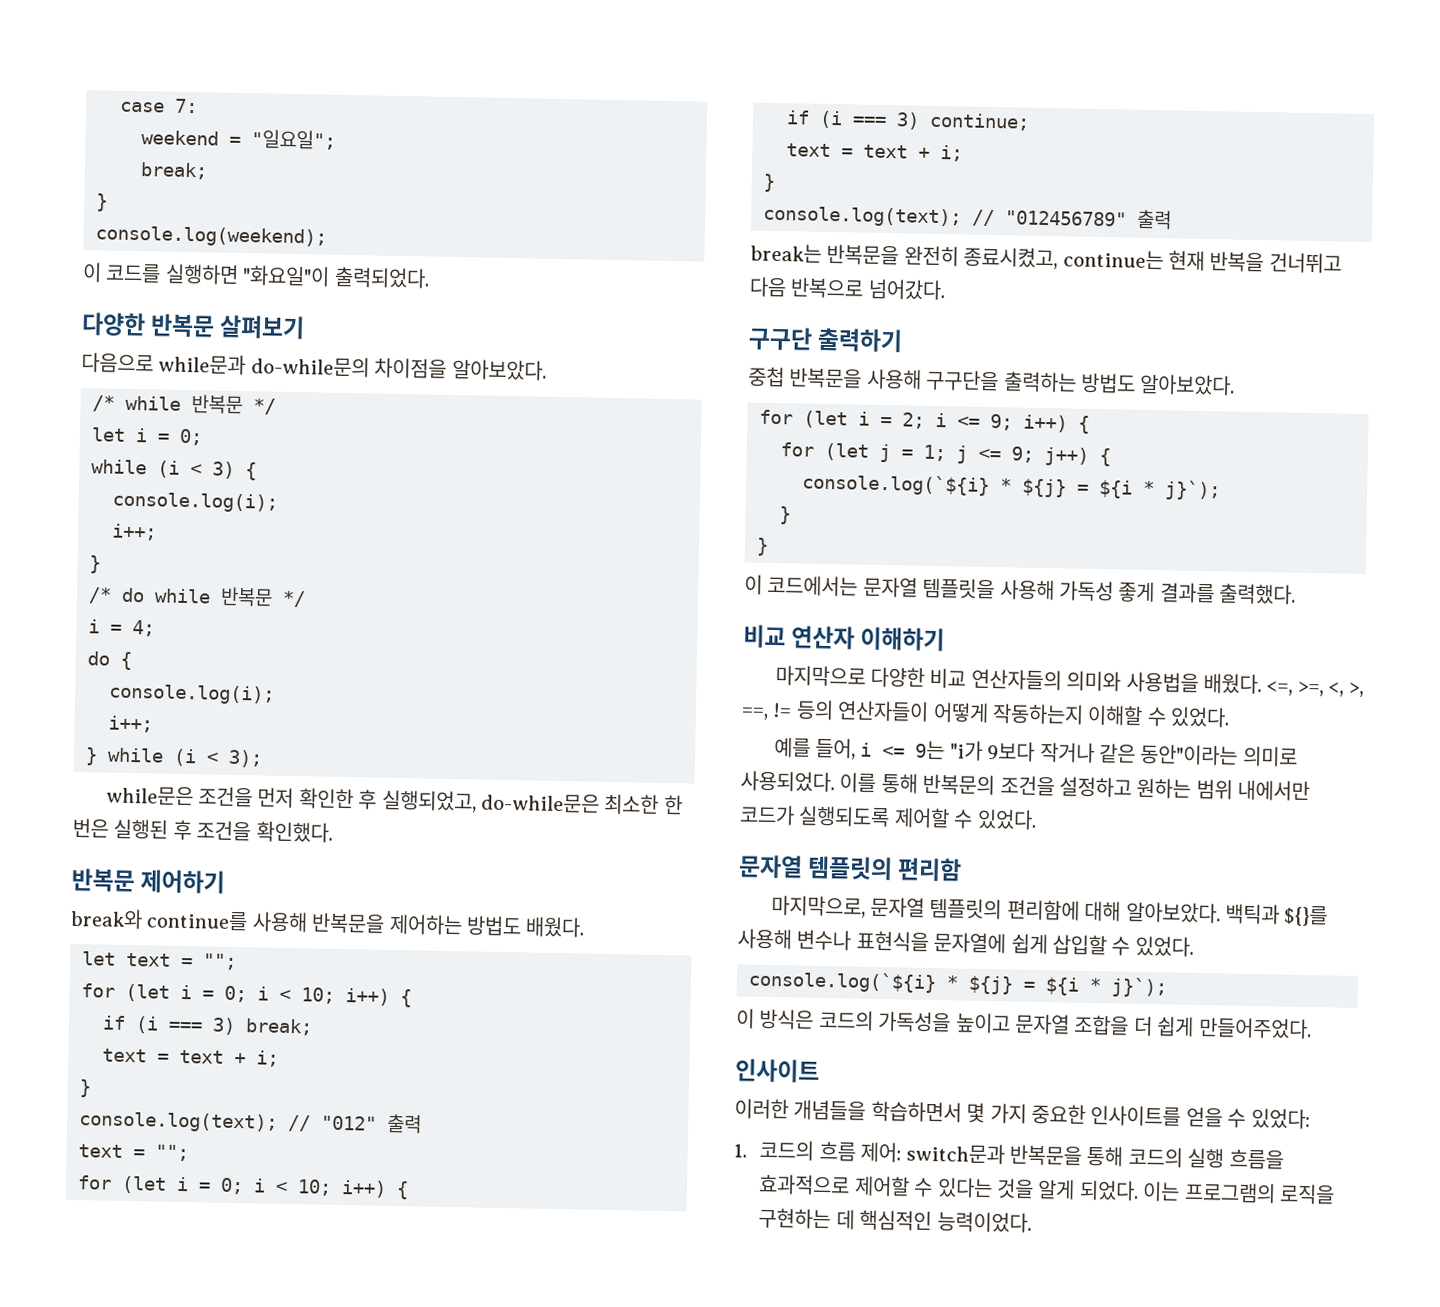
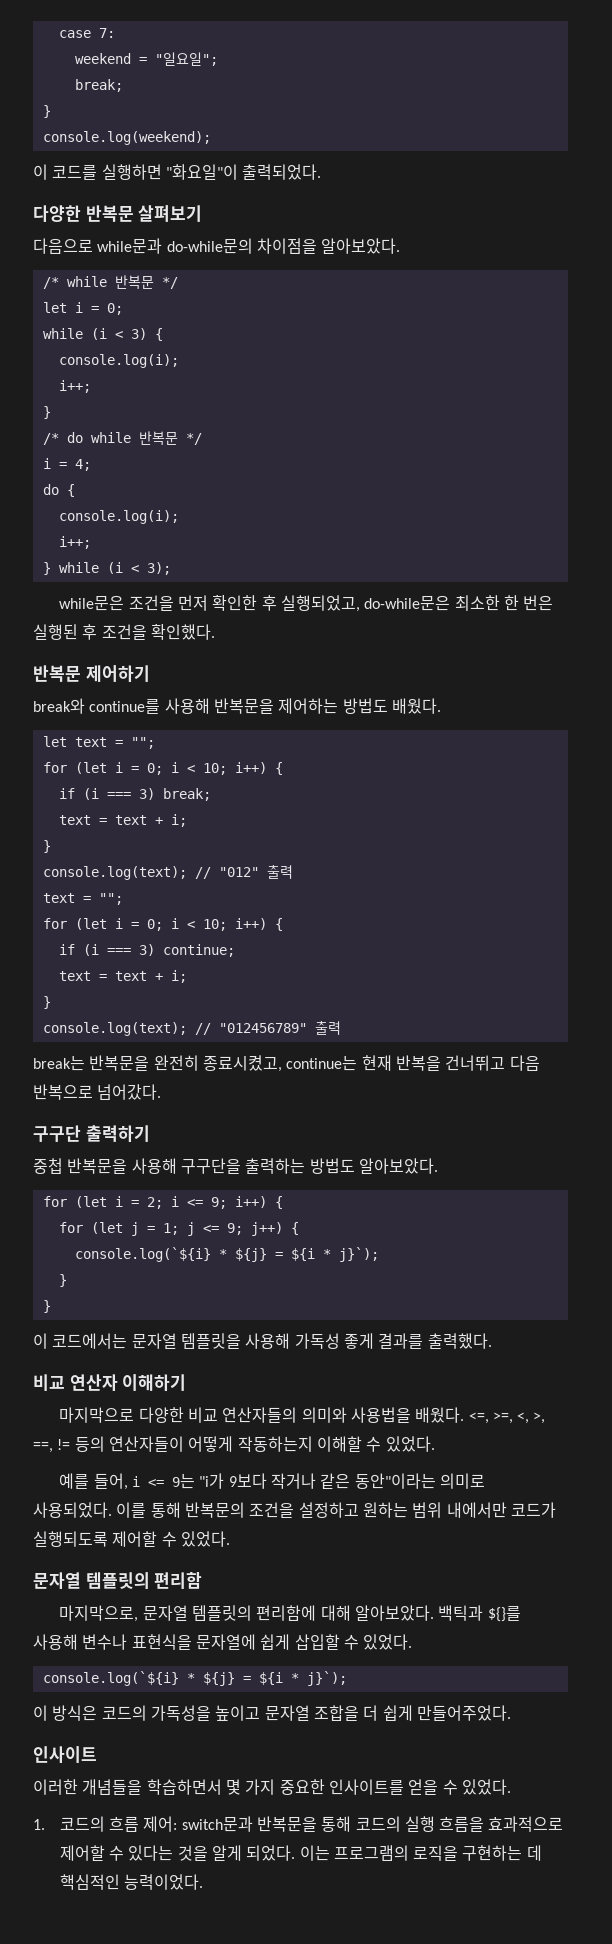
- 이러한 개념들을 학습하면서 몇 가지 중요한 인사이트를 얻을 수 있었다:
+ 이러한 개념들을 학습하면서 몇 가지 중요한 인사이트를 얻을 수 있었다.

